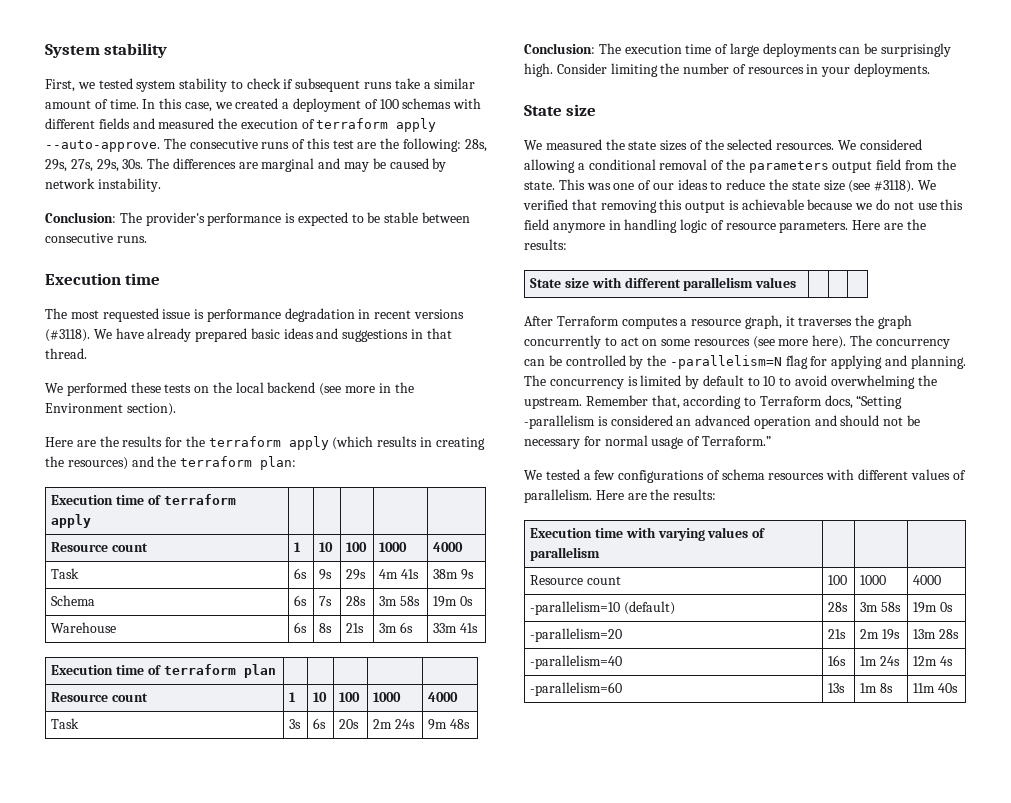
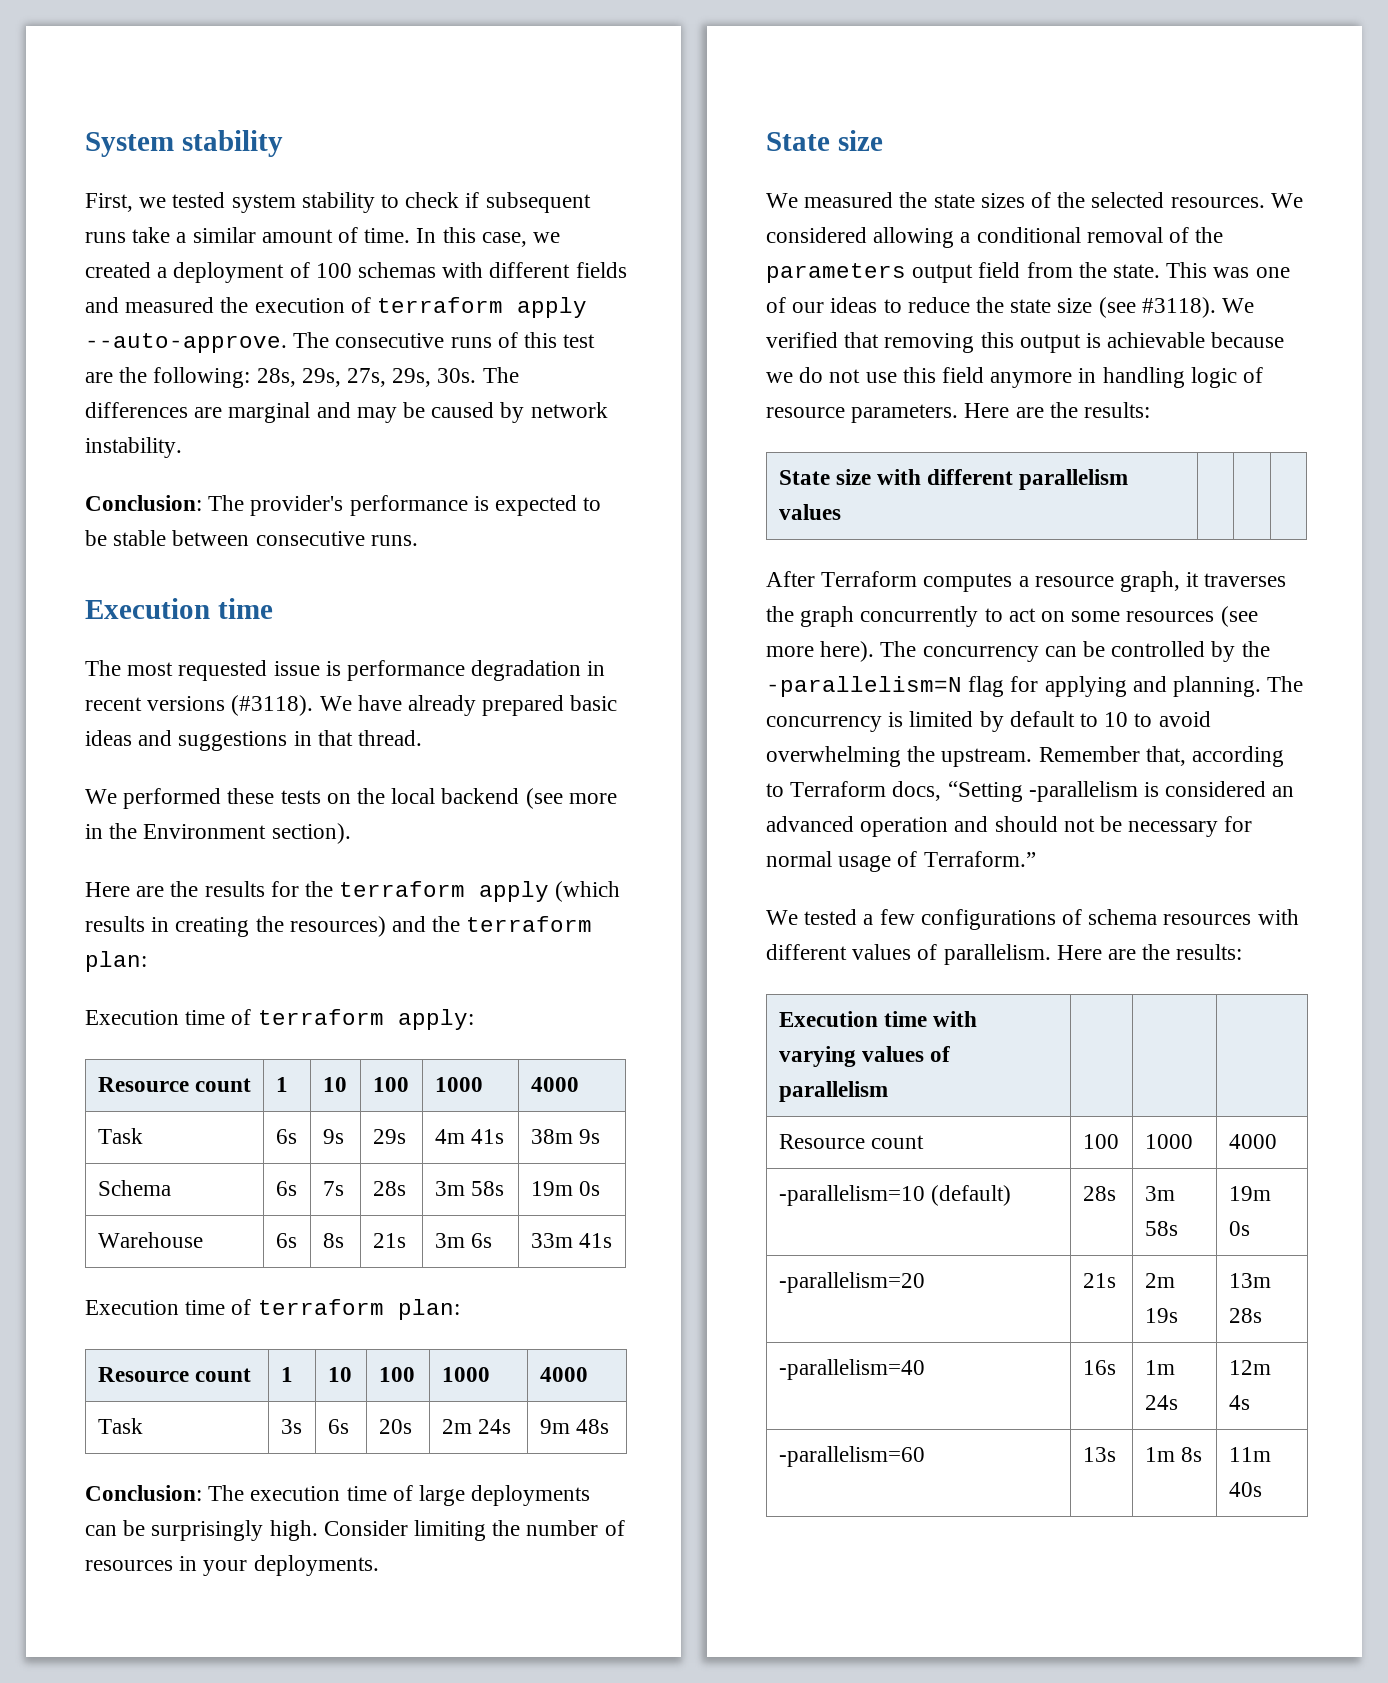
- Execution time of terraform apply | | | | |
+ Execution time of terraform apply:
- Execution time of terraform plan | | | | |
+ Execution time of terraform plan:

